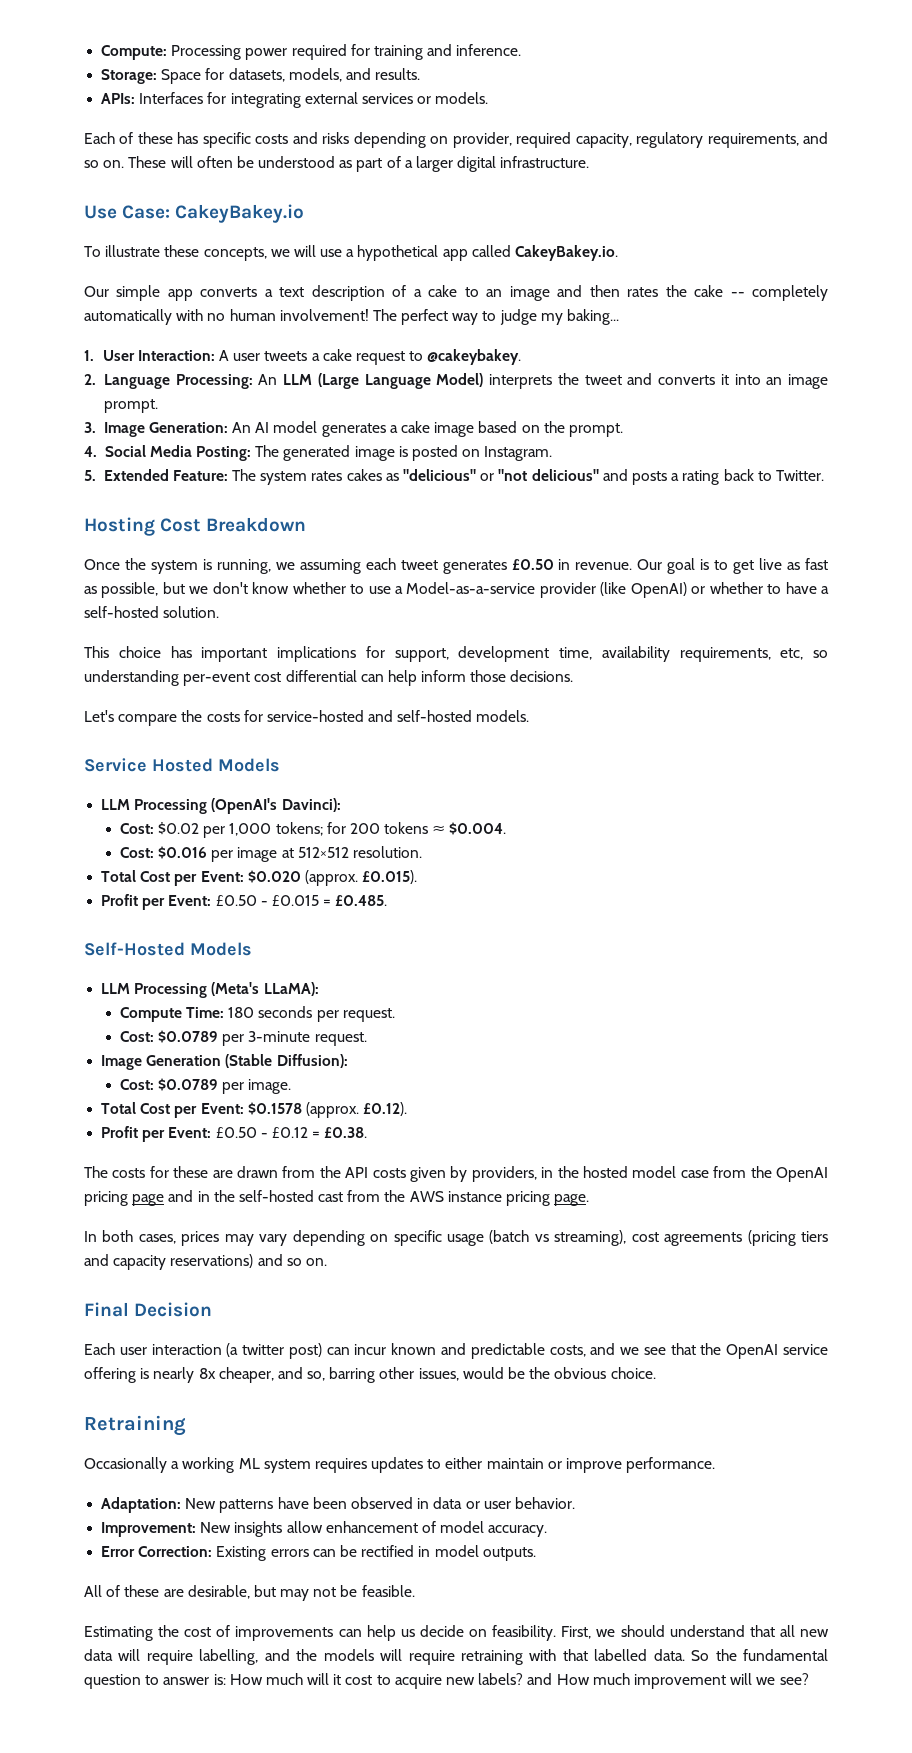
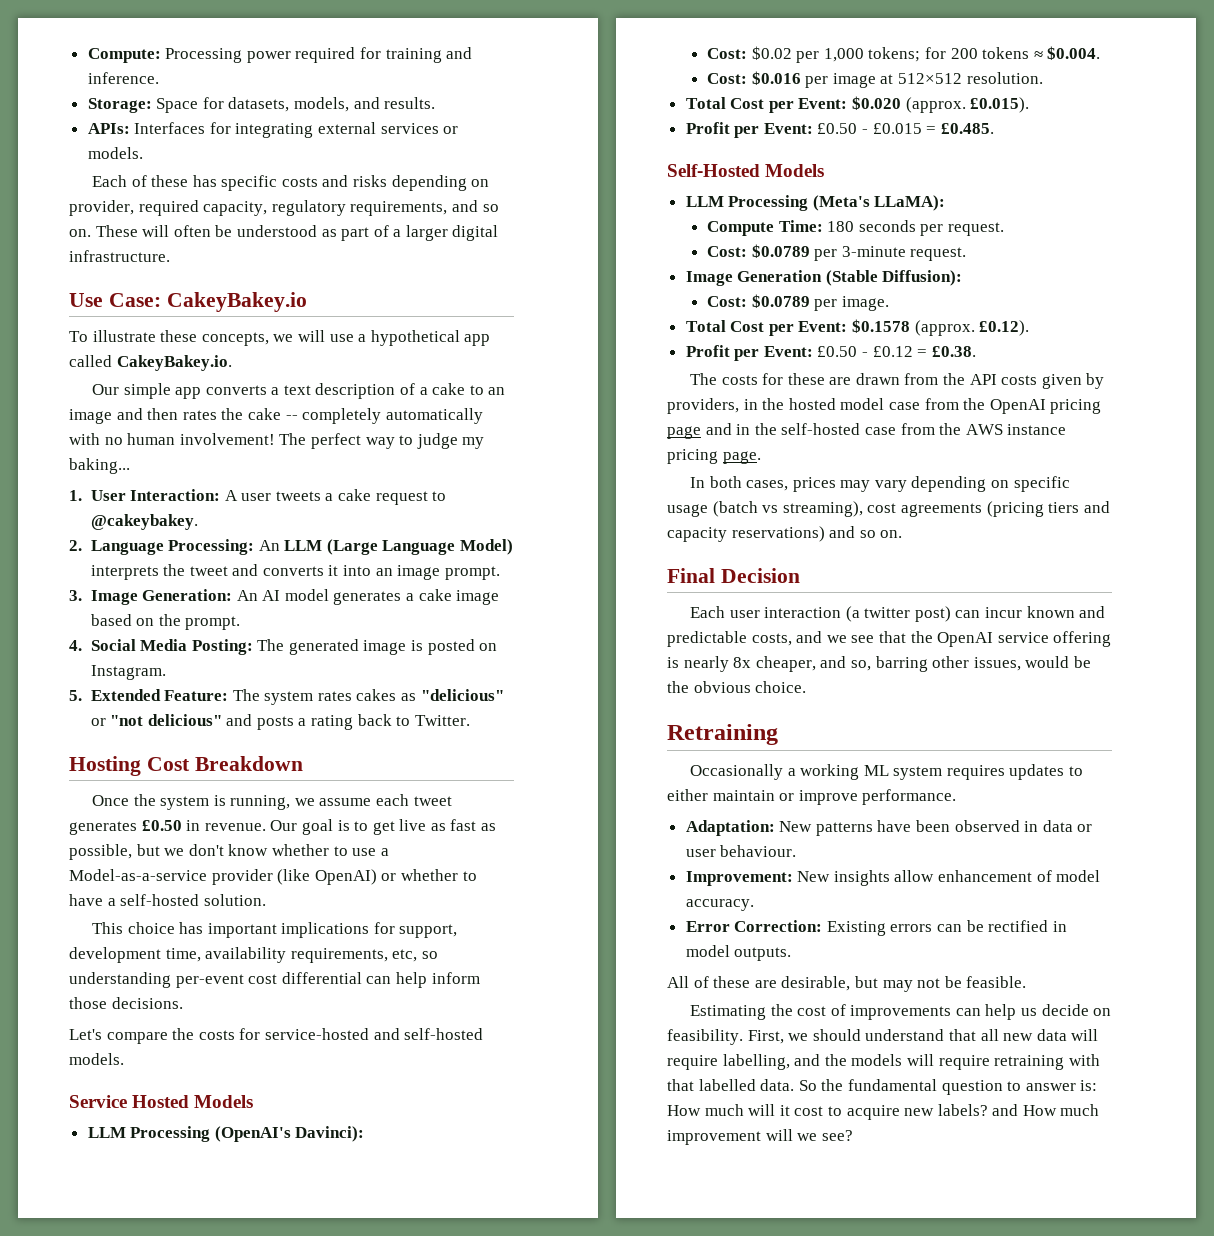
- Once the system is running, we assuming each tweet generates £0.50 in revenue.
+ Once the system is running, we assume each tweet generates £0.50 in revenue.
- The costs for these are drawn from the API costs given by providers, in the hosted model case from the OpenAI pricing page and in the self-hosted cast from the AWS instance pricing page.
+ The costs for these are drawn from the API costs given by providers, in the hosted model case from the OpenAI pricing page and in the self-hosted case from the AWS instance pricing page.
- Adaptation: New patterns have been observed in data or user behavior.
+ Adaptation: New patterns have been observed in data or user behaviour.

